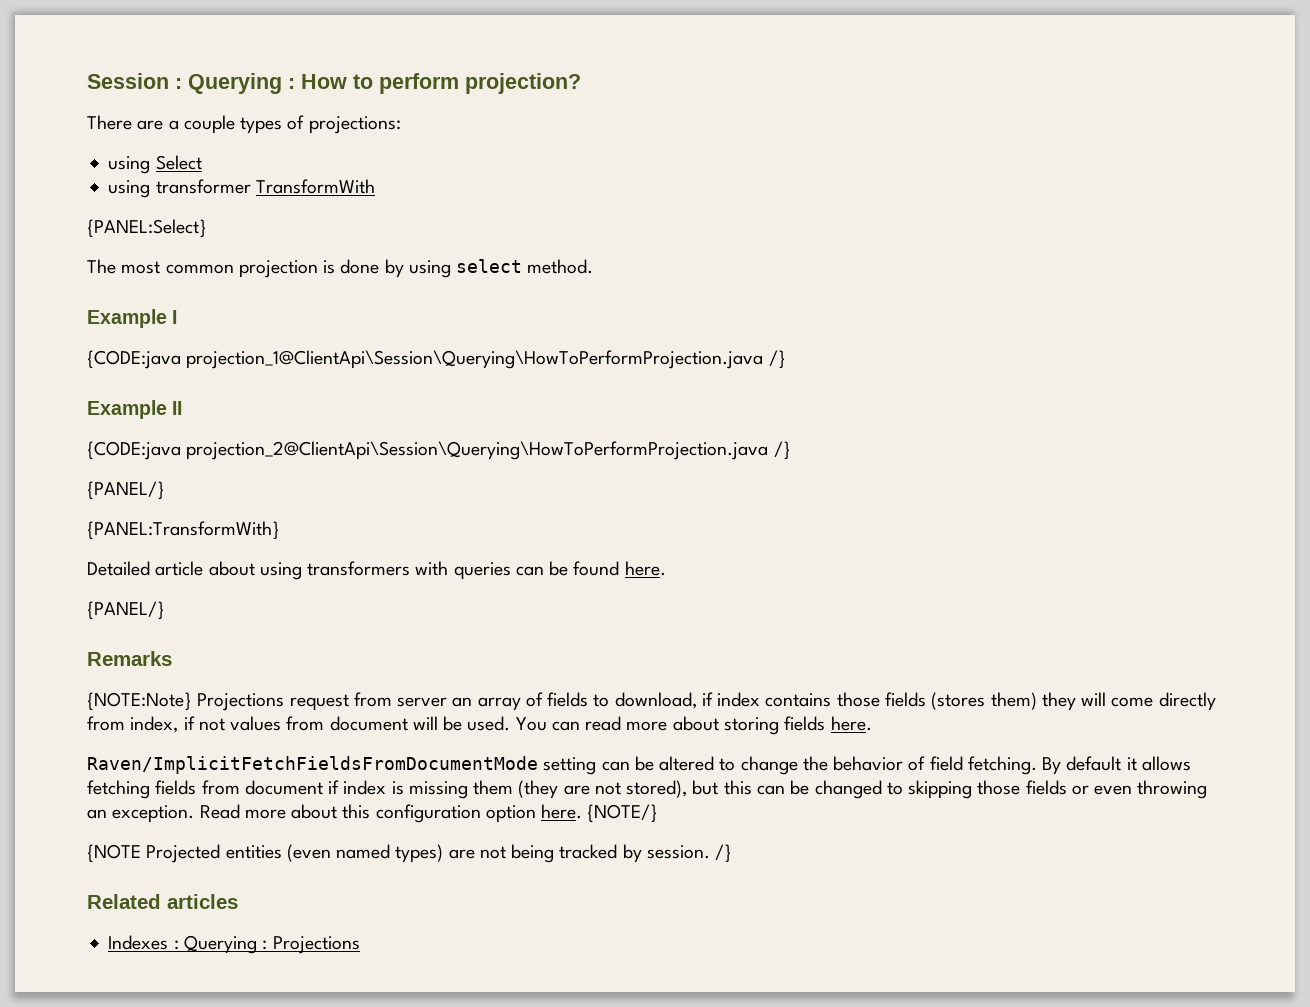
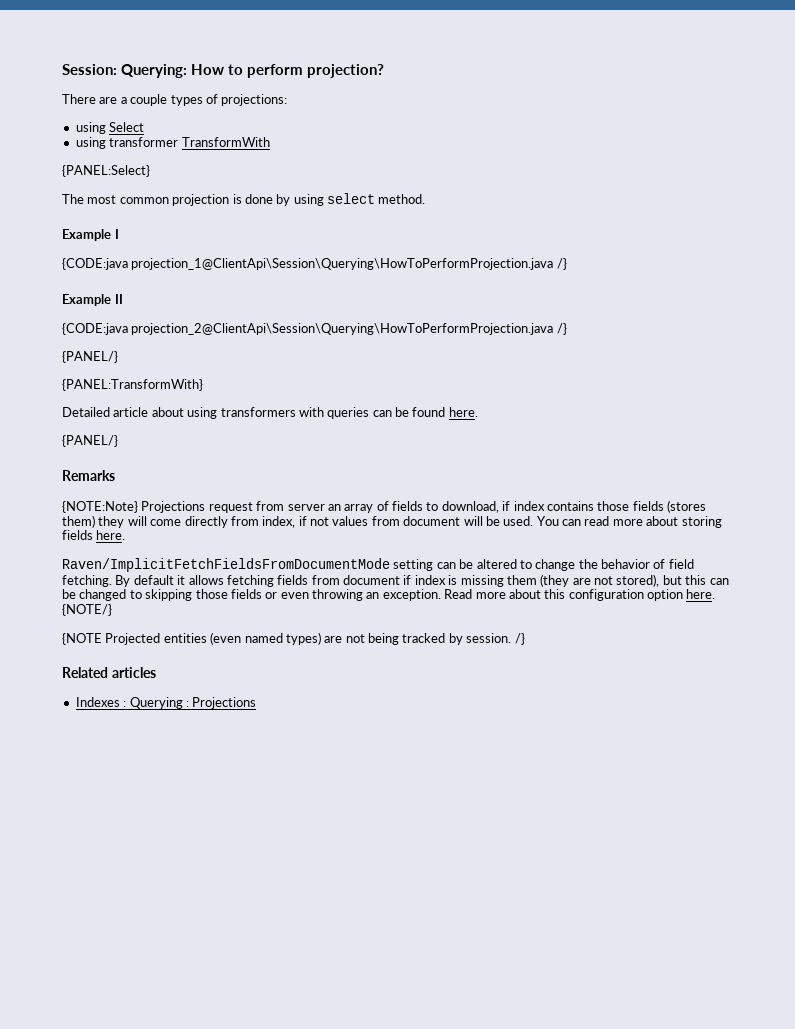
- Session : Querying : How to perform projection?
+ Session: Querying: How to perform projection?

